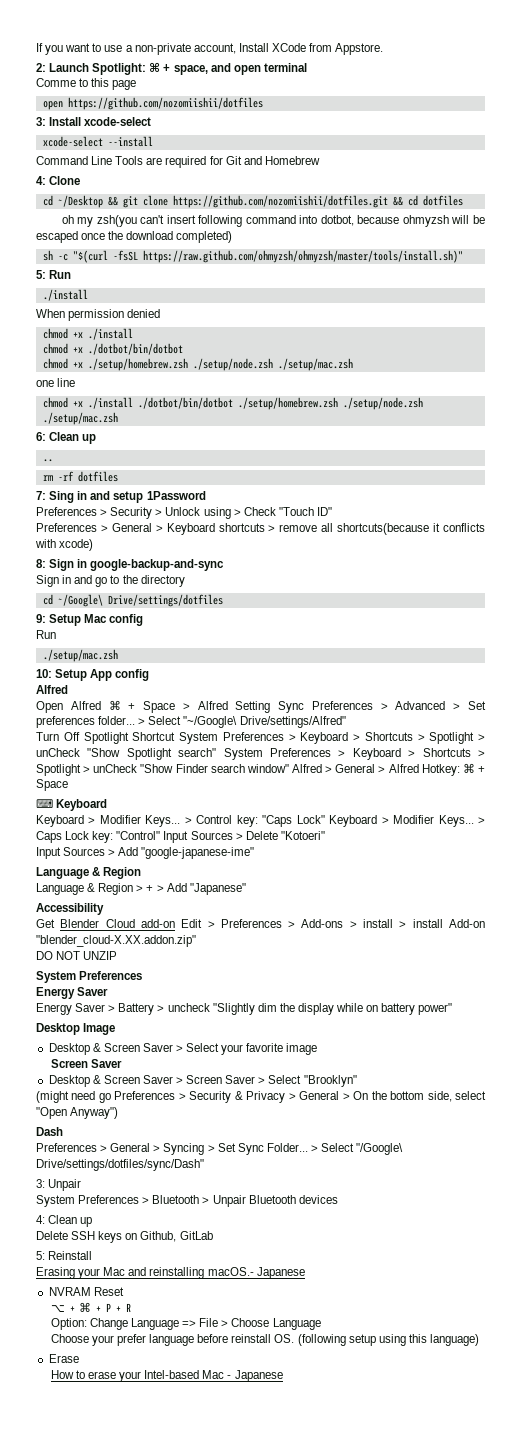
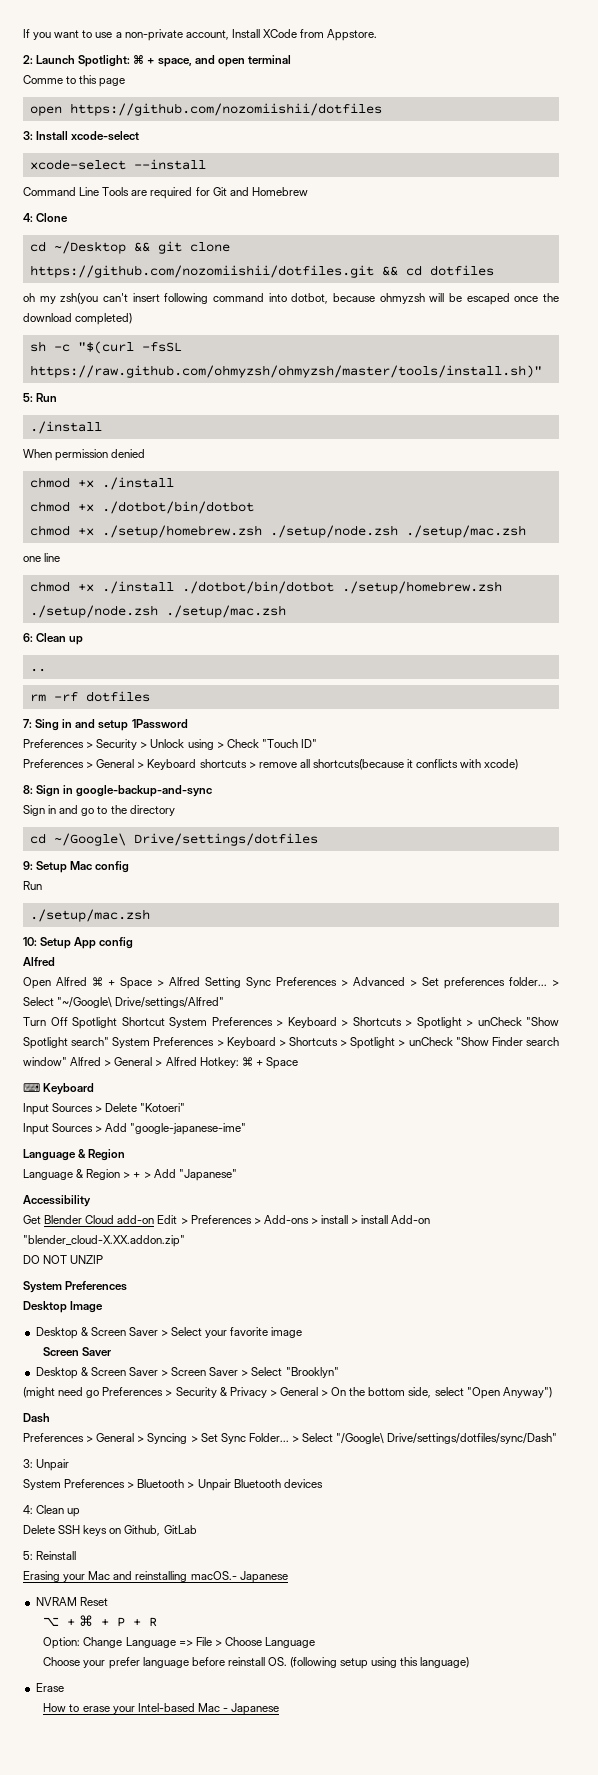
- Keyboard > Modifier Keys... > Control key: "Caps Lock" Keyboard > Modifier Keys... > Caps Lock key: "Control" Input Sources > Delete "Kotoeri"
+ Input Sources > Delete "Kotoeri"
  DO NOT UNZIP
  System Preferences
- Energy Saver
- Energy Saver > Battery > uncheck "Slightly dim the display while on battery power"

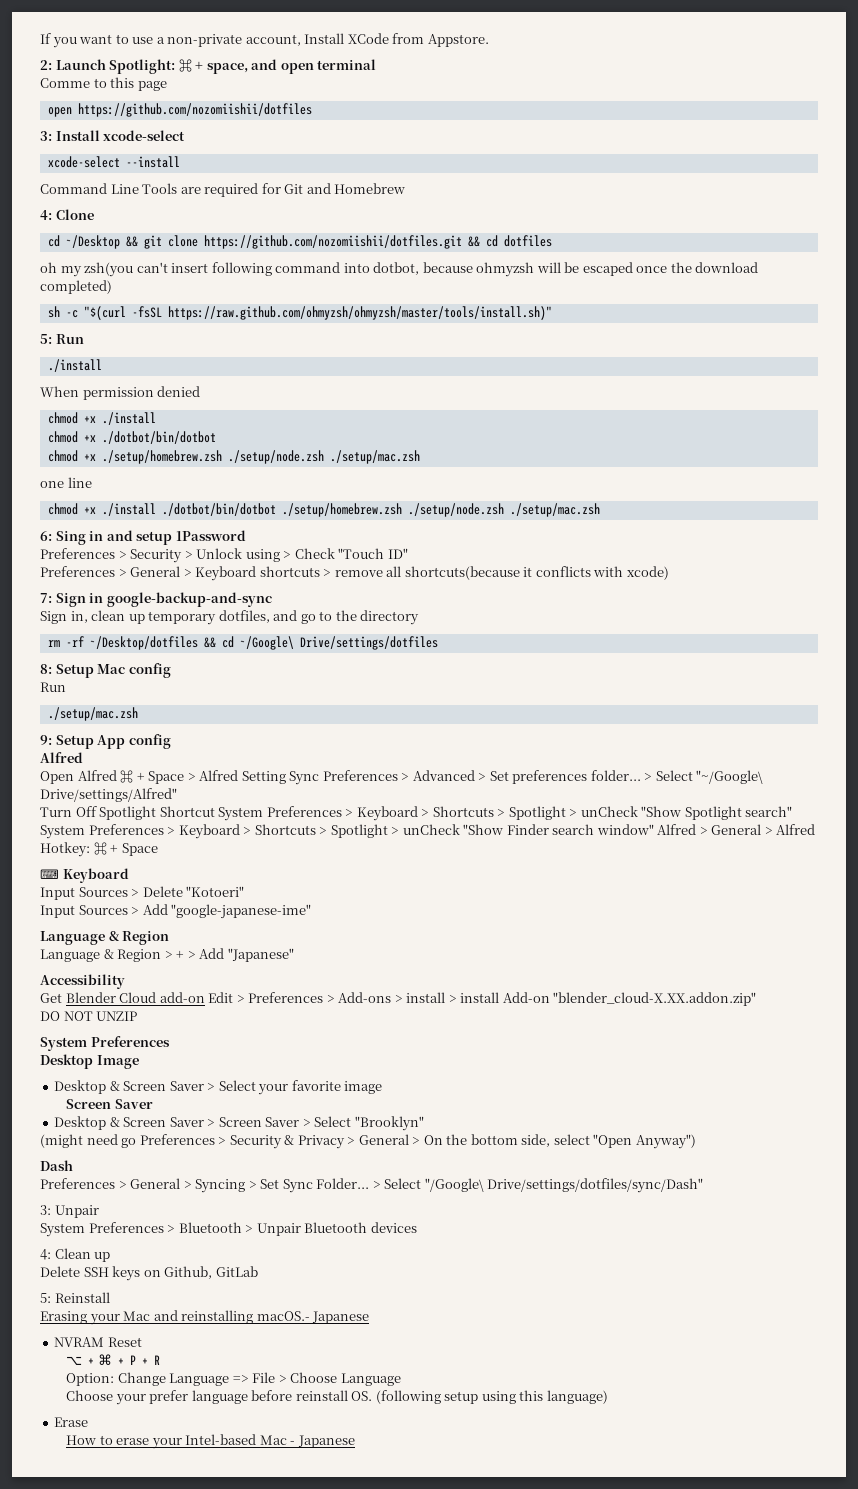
- 6: Clean up
- ..
- rm -rf dotfiles
- 7: Sing in and setup 1Password
+ 6: Sing in and setup 1Password
- 8: Sign in google-backup-and-sync
+ 7: Sign in google-backup-and-sync
- Sign in and go to the directory
+ Sign in, clean up temporary dotfiles, and go to the directory
- cd ~/Google\ Drive/settings/dotfiles
+ rm -rf ~/Desktop/dotfiles && cd ~/Google\ Drive/settings/dotfiles
- 9: Setup Mac config
+ 8: Setup Mac config
- 10: Setup App config
+ 9: Setup App config

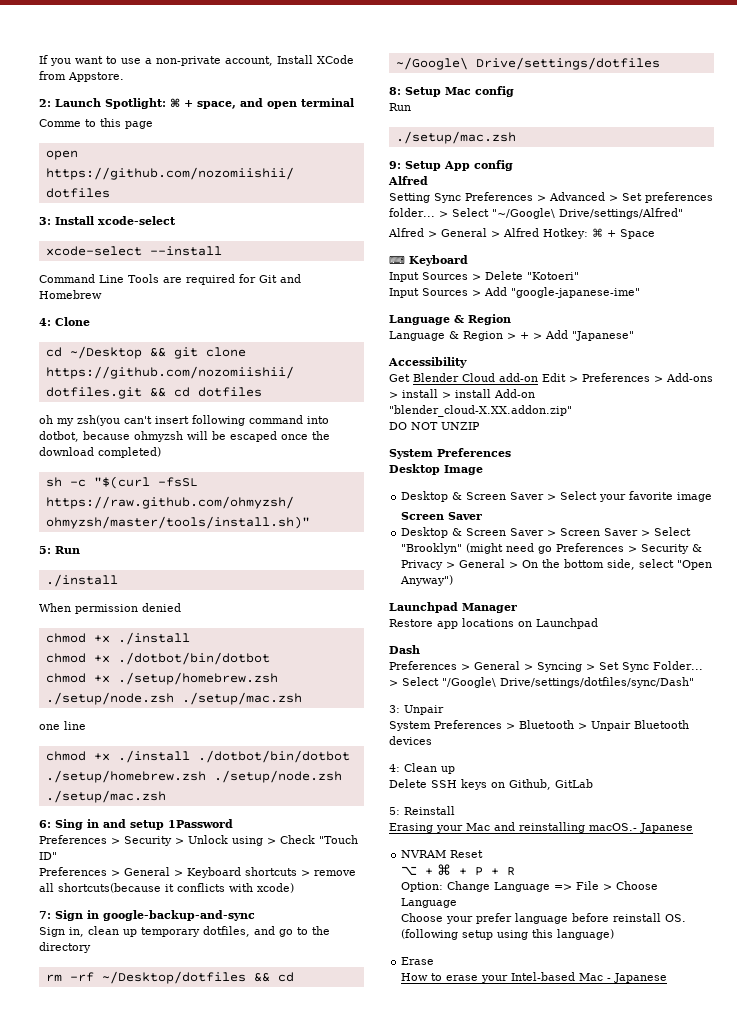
- Open Alfred ⌘ + Space > Alfred Setting Sync Preferences > Advanced > Set preferences folder...
+ Setting Sync Preferences > Advanced > Set preferences folder...
- Turn Off Spotlight Shortcut System Preferences > Keyboard > Shortcuts > Spotlight > unCheck "Show Spotlight search" System Preferences > Keyboard > Shortcuts > Spotlight > unCheck "Show Finder search window" Alfred > General > Alfred Hotkey: ⌘ + Space
+ Alfred > General > Alfred Hotkey: ⌘ + Space
- Desktop & Screen Saver > Screen Saver > Select "Brooklyn"
- (might need go Preferences > Security & Privacy > General > On the bottom side, select "Open Anyway")
+ Desktop & Screen Saver > Screen Saver > Select "Brooklyn" (might need go Preferences > Security & Privacy > General > On the bottom side, select "Open Anyway")
+ Launchpad Manager
+ Restore app locations on Launchpad

